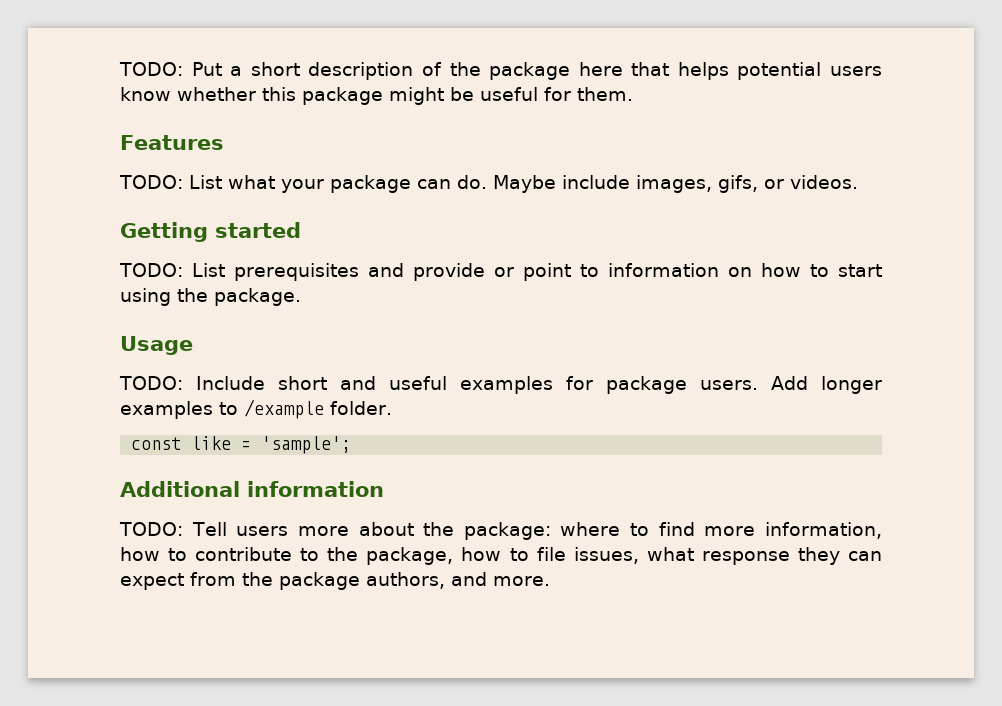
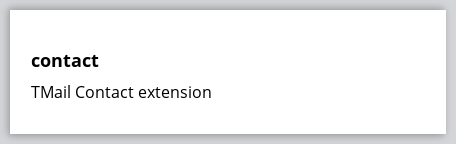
- TODO: Put a short description of the package here that helps potential users know whether this package might be useful for them.
- Features
- TODO: List what your package can do. Maybe include images, gifs, or videos.
- Getting started
- TODO: List prerequisites and provide or point to information on how to start using the package.
- Usage
- TODO: Include short and useful examples for package users. Add longer examples to /example folder.
- const like = 'sample';
- Additional information
- TODO: Tell users more about the package: where to find more information, how to contribute to the package, how to file issues, what response they can expect from the package authors, and more.
+ contact
+ TMail Contact extension

